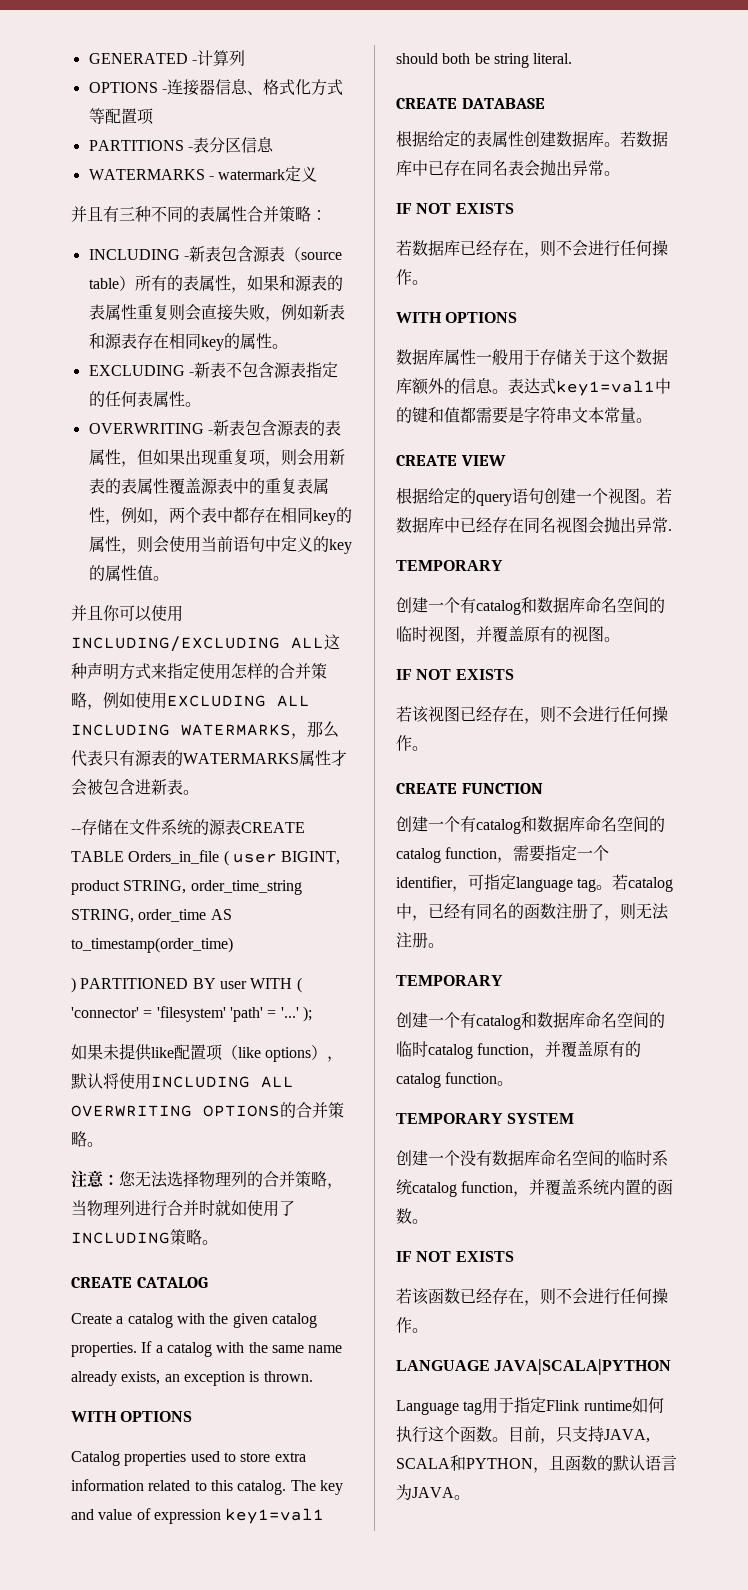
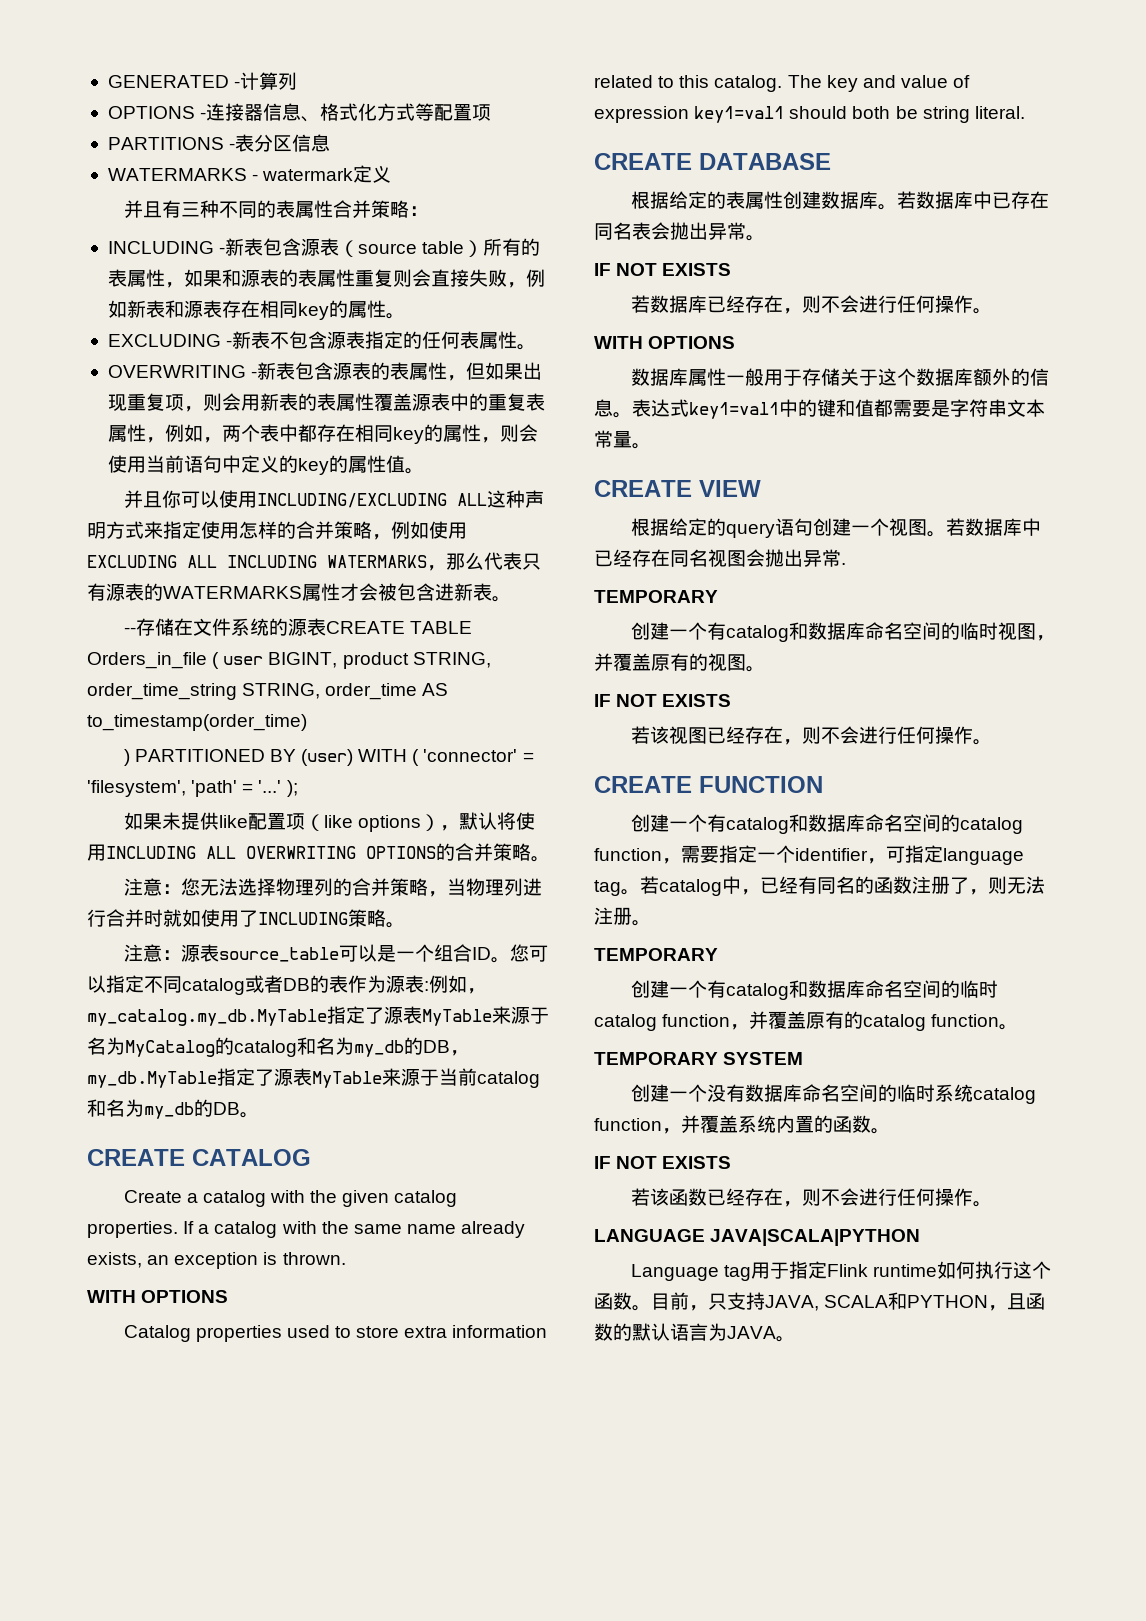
- ) PARTITIONED BY user WITH ( 'connector' = 'filesystem' 'path' = '...' );
+ ) PARTITIONED BY (user) WITH ( 'connector' = 'filesystem', 'path' = '...' );
+ 注意：源表source_table可以是一个组合ID。您可以指定不同catalog或者DB的表作为源表:例如，my_catalog.my_db.MyTable指定了源表MyTable来源于名为MyCatalog的catalog和名为my_db的DB，my_db.MyTable指定了源表MyTable来源于当前catalog和名为my_db的DB。

